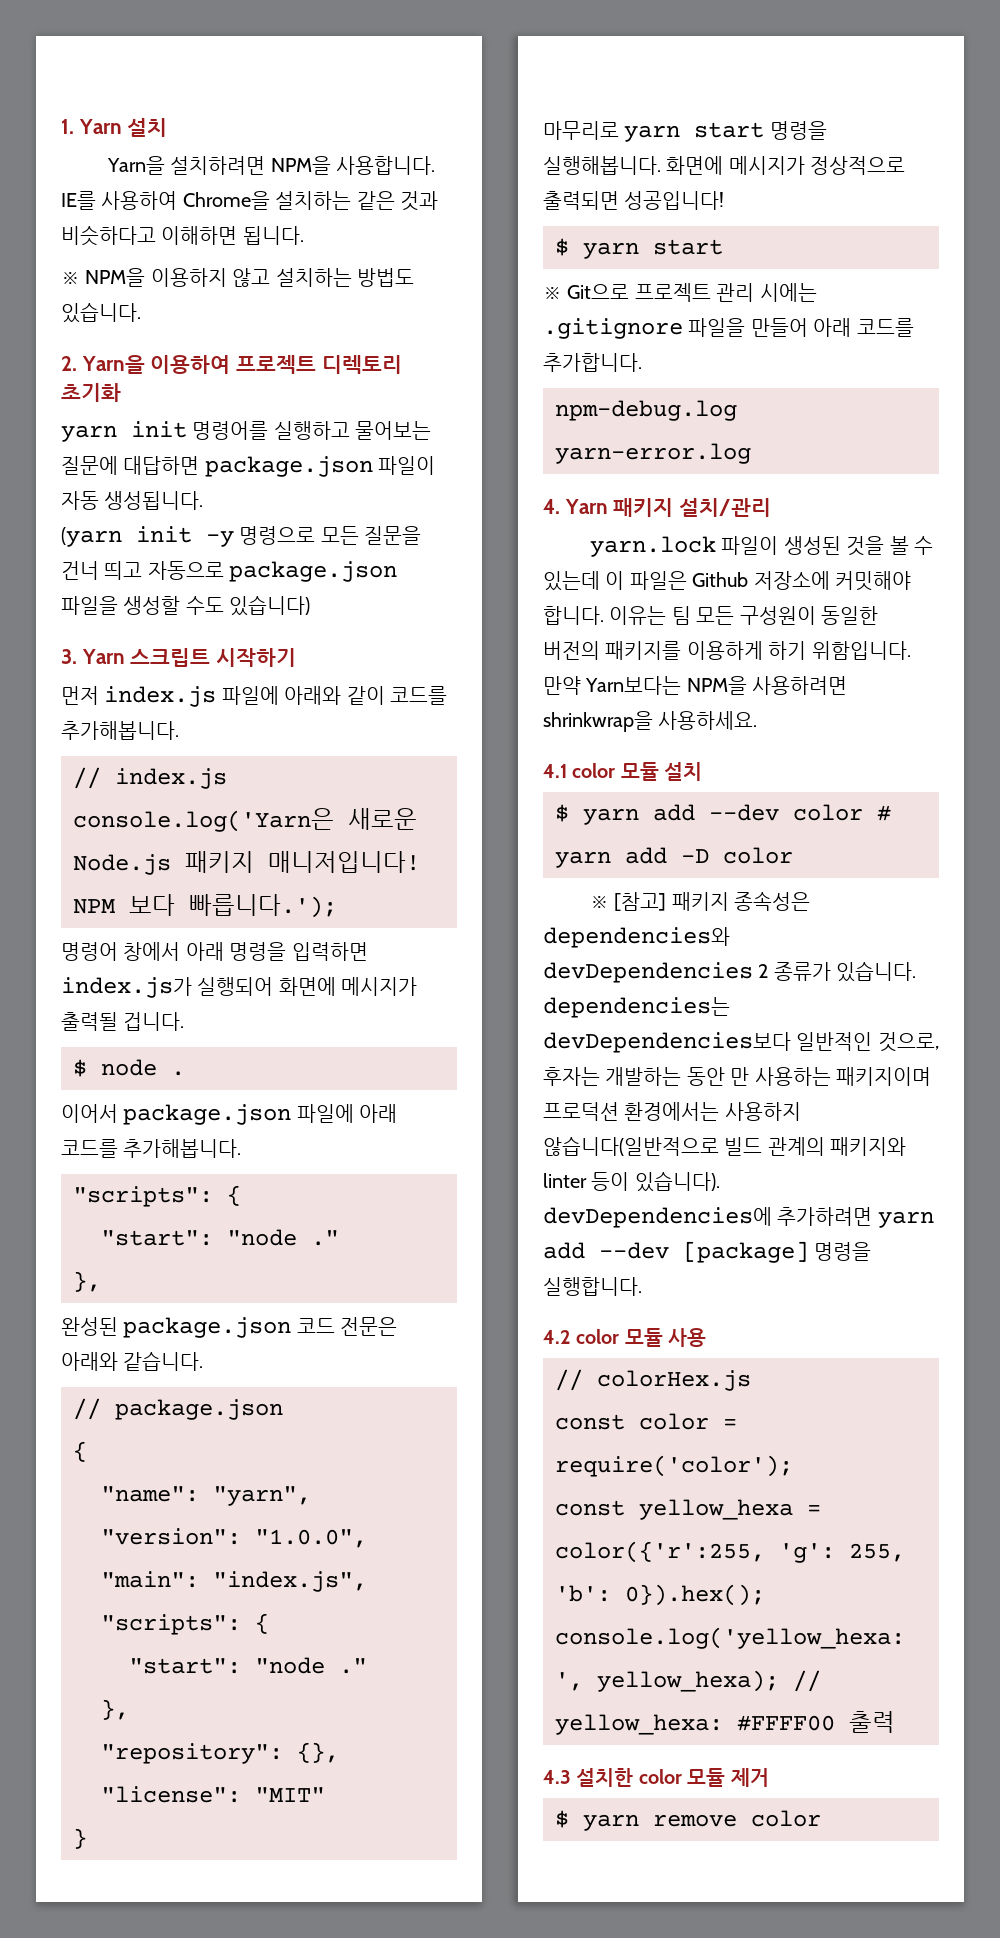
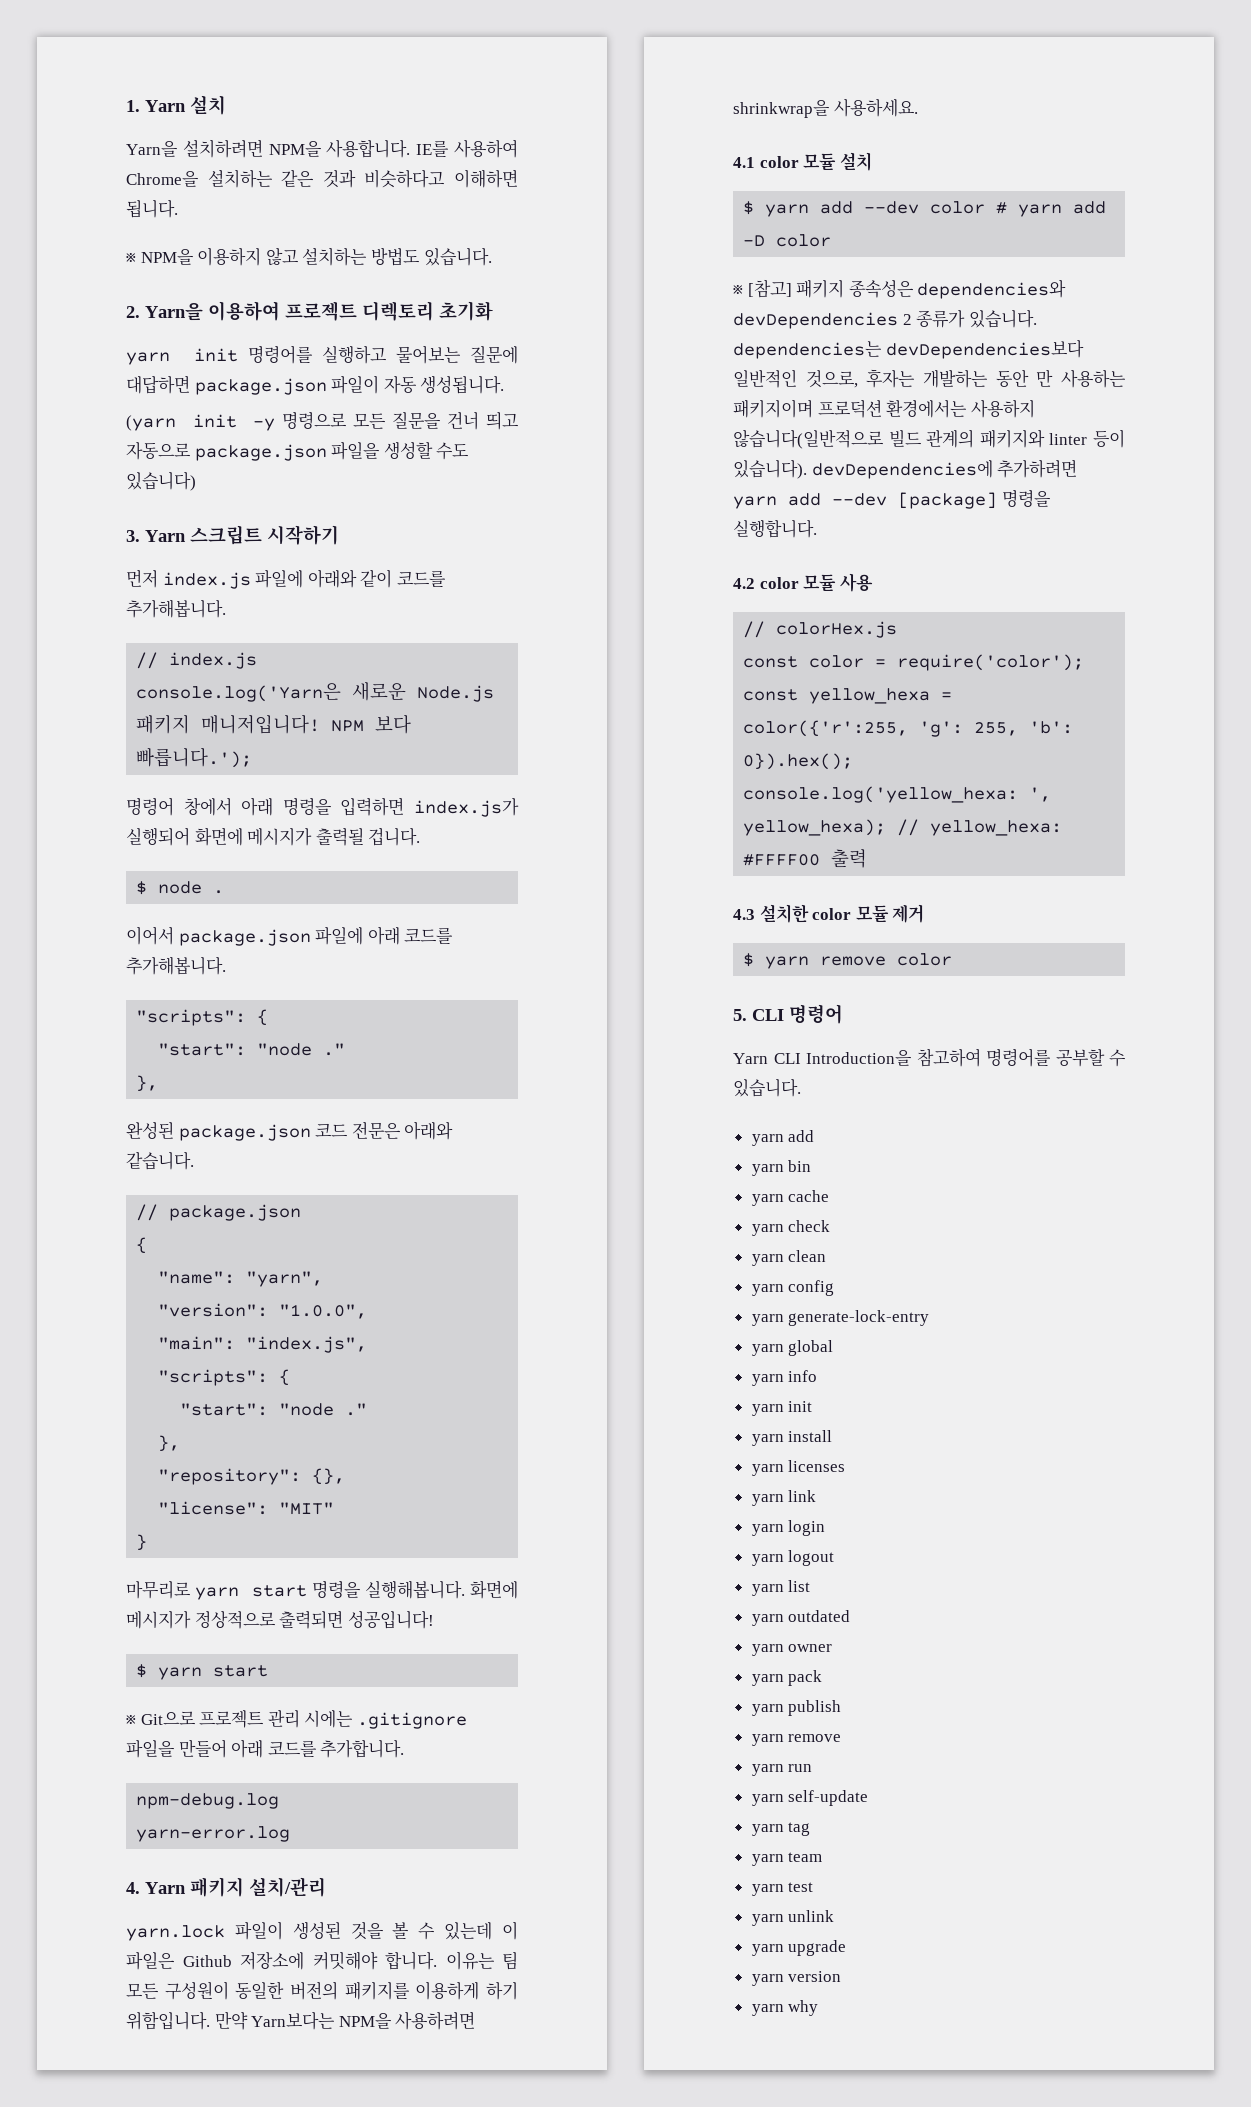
+ 5. CLI 명령어
+ Yarn CLI Introduction을 참고하여 명령어를 공부할 수 있습니다.
+ yarn add
+ yarn bin
+ yarn cache
+ yarn check
+ yarn clean
+ yarn config
+ yarn generate-lock-entry
+ yarn global
+ yarn info
+ yarn init
+ yarn install
+ yarn licenses
+ yarn link
+ yarn login
+ yarn logout
+ yarn list
+ yarn outdated
+ yarn owner
+ yarn pack
+ yarn publish
+ yarn remove
+ yarn run
+ yarn self-update
+ yarn tag
+ yarn team
+ yarn test
+ yarn unlink
+ yarn upgrade
+ yarn version
+ yarn why

